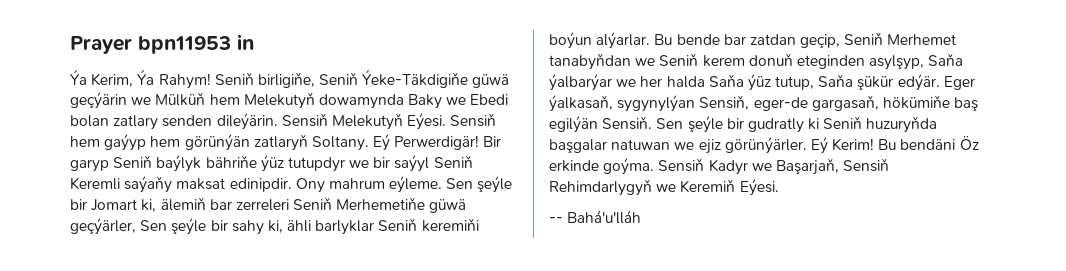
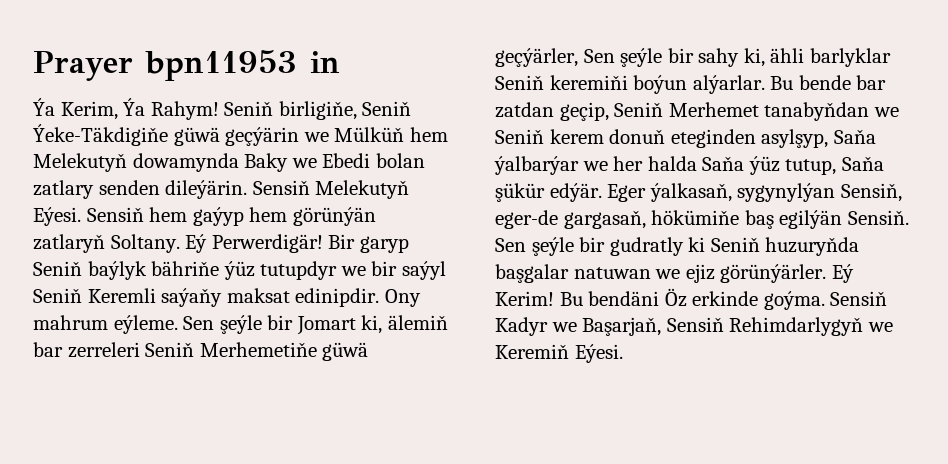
- -- Bahá'u'lláh

